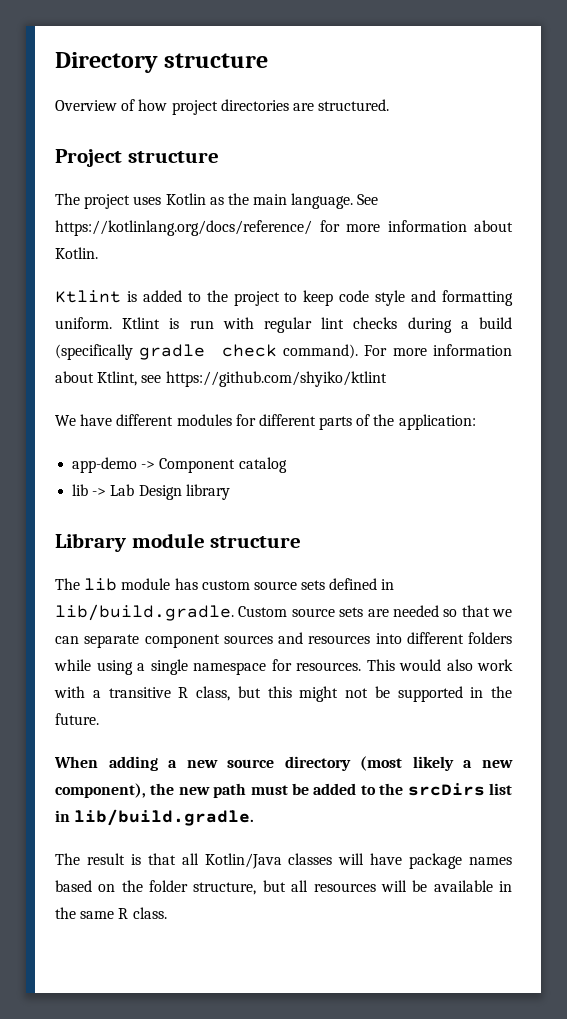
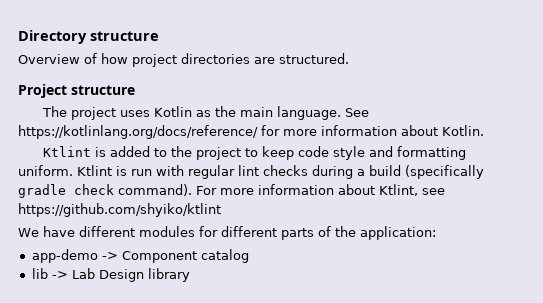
- Library module structure
- The lib module has custom source sets defined in lib/build.gradle. Custom source sets are needed so that we can separate component sources and resources into different folders while using a single namespace for resources. This would also work with a transitive R class, but this might not be supported in the future.
- When adding a new source directory (most likely a new component), the new path must be added to the srcDirs list in lib/build.gradle.
- The result is that all Kotlin/Java classes will have package names based on the folder structure, but all resources will be available in the same R class.

